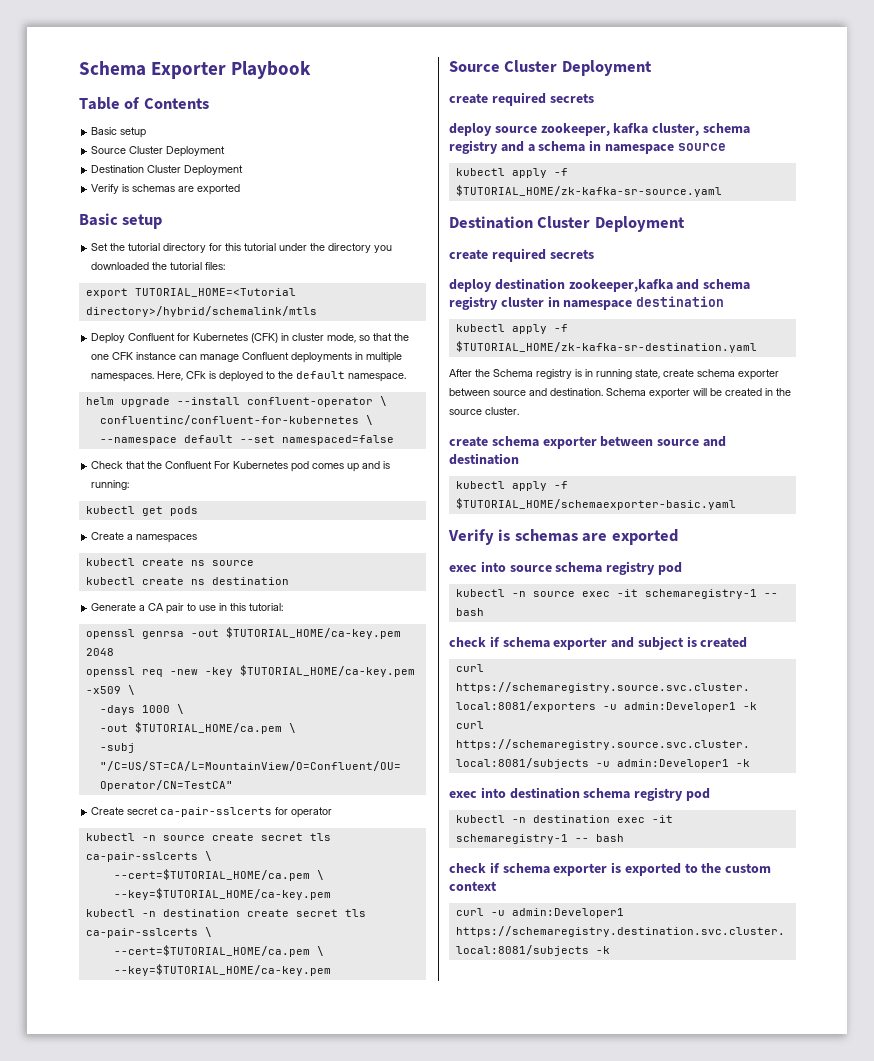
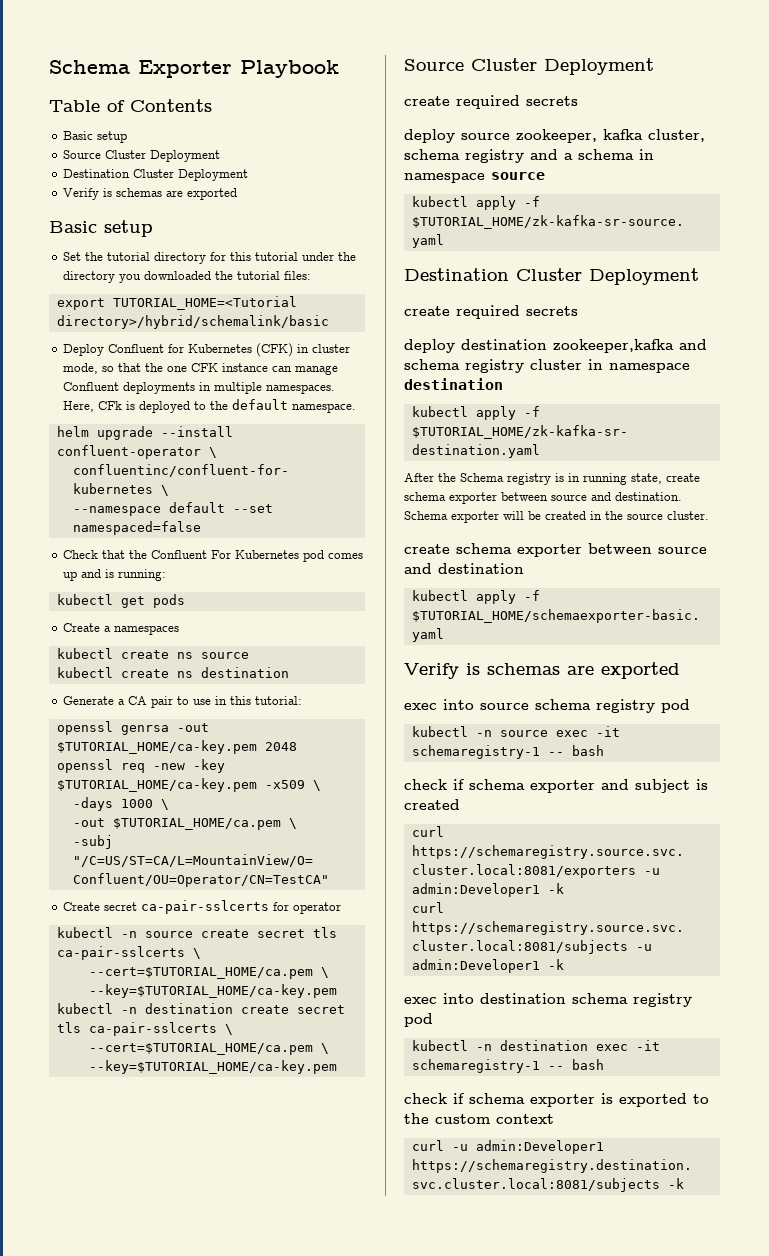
- export TUTORIAL_HOME=<Tutorial directory>/hybrid/schemalink/mtls
+ export TUTORIAL_HOME=<Tutorial directory>/hybrid/schemalink/basic

